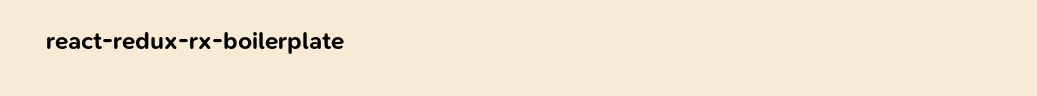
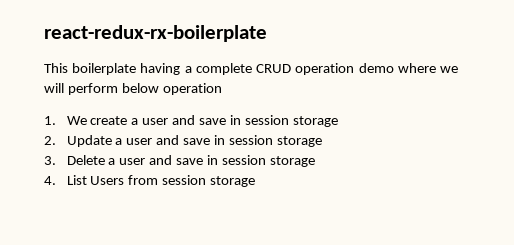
+ This boilerplate having a complete CRUD operation demo where we will perform below operation
+ 1. We create a user and save in session storage
+ 2. Update a user and save in session storage
+ 3. Delete a user and save in session storage
+ 4. List Users from session storage

